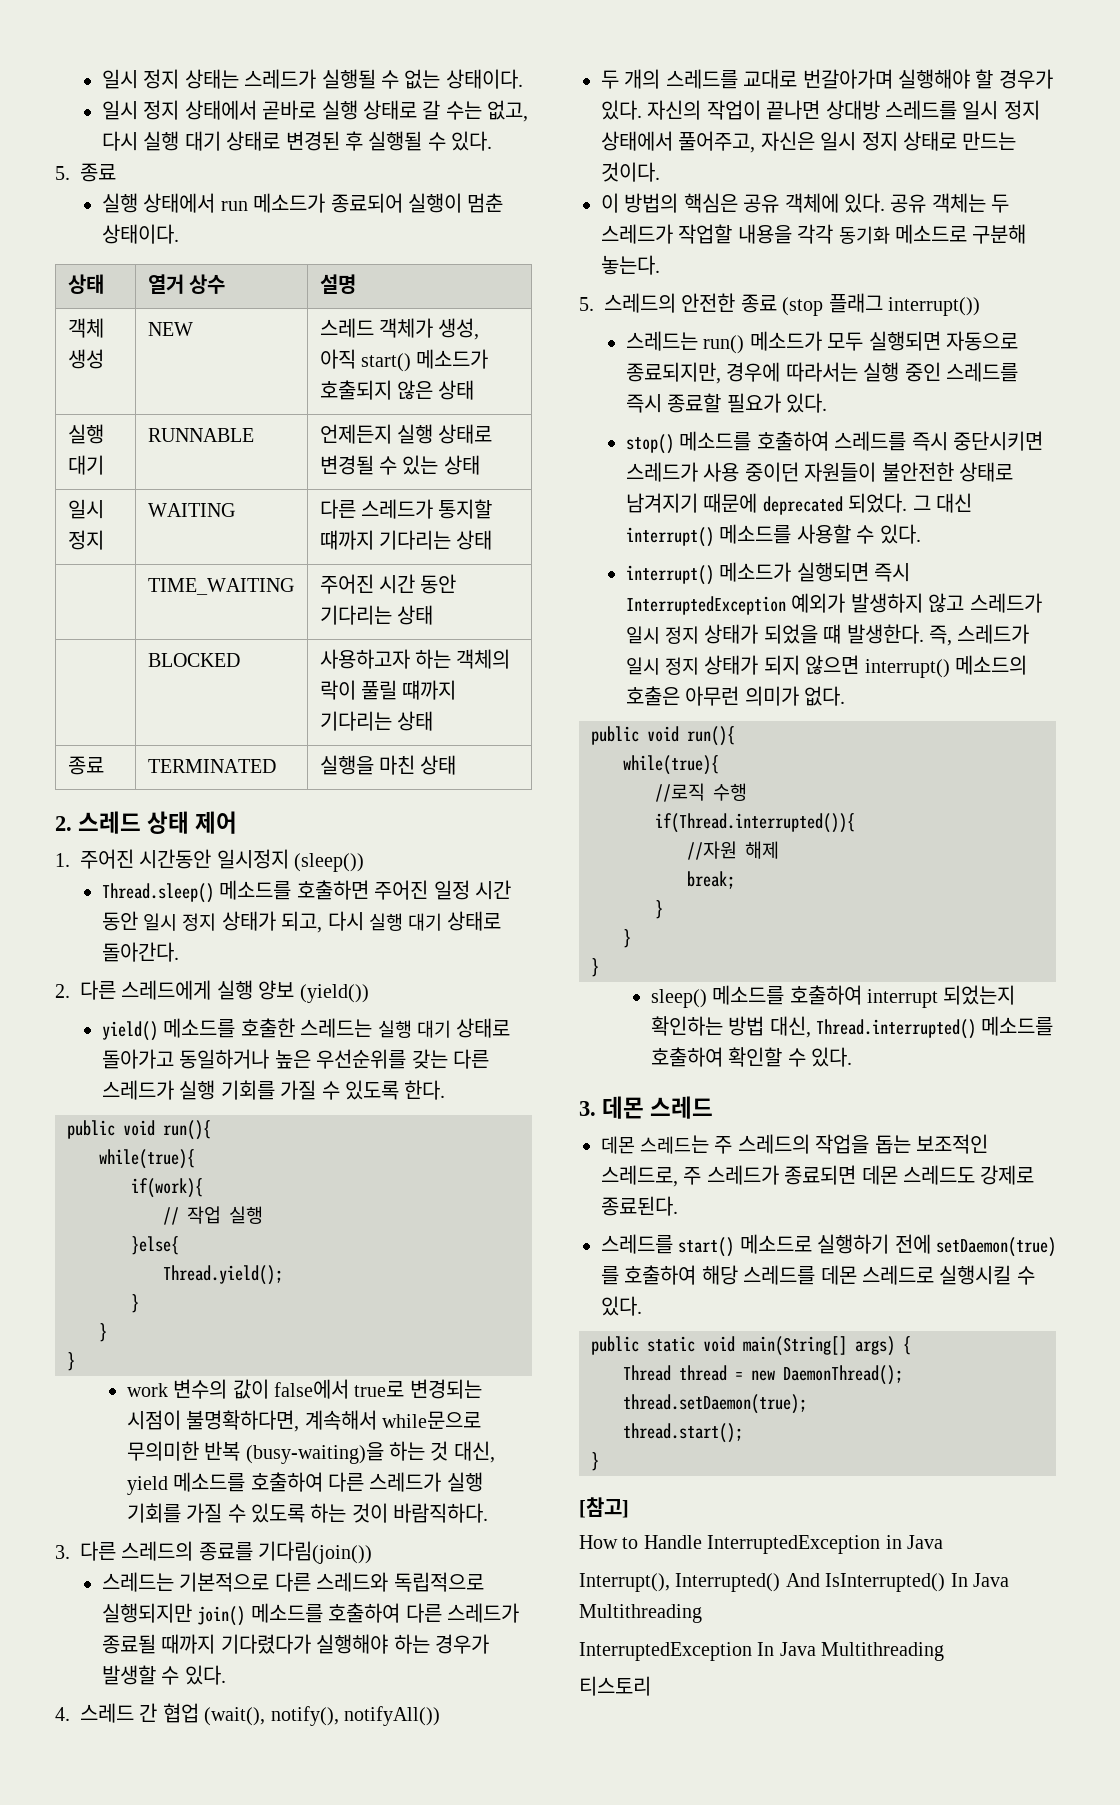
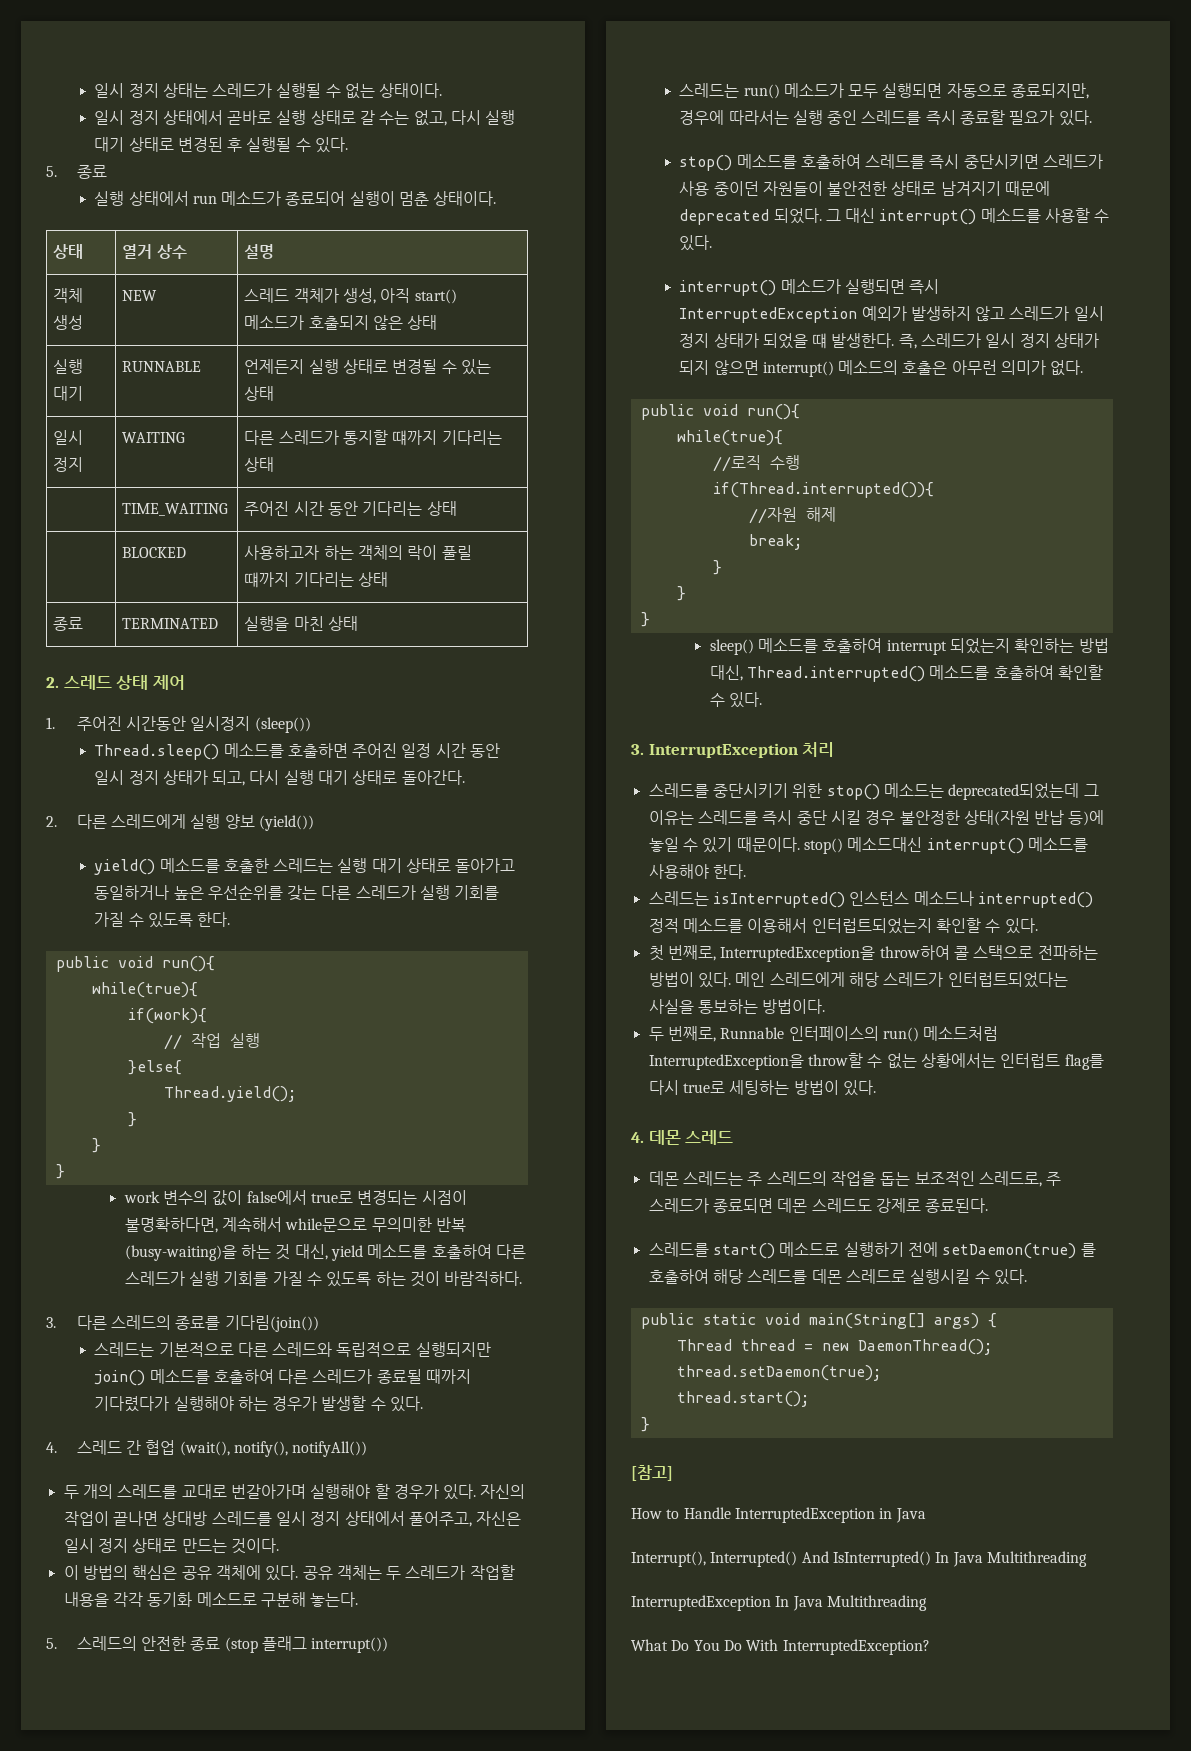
- 3. 데몬 스레드
+ 3. InterruptException 처리
+ 스레드를 중단시키기 위한 stop() 메소드는 deprecated되었는데 그 이유는 스레드를 즉시 중단 시킬 경우 불안정한 상태(자원 반납 등)에 놓일 수 있기 때문이다. stop() 메소드대신 interrupt() 메소드를 사용해야 한다.
+ 스레드는 isInterrupted() 인스턴스 메소드나 interrupted() 정적 메소드를 이용해서 인터럽트되었는지 확인할 수 있다.
+ 첫 번째로, InterruptedException을 throw하여 콜 스택으로 전파하는 방법이 있다. 메인 스레드에게 해당 스레드가 인터럽트되었다는 사실을 통보하는 방법이다.
+ 두 번째로, Runnable 인터페이스의 run() 메소드처럼 InterruptedException을 throw할 수 없는 상황에서는 인터럽트 flag를 다시 true로 세팅하는 방법이 있다.
+ 4. 데몬 스레드
- 티스토리
+ What Do You Do With InterruptedException?

